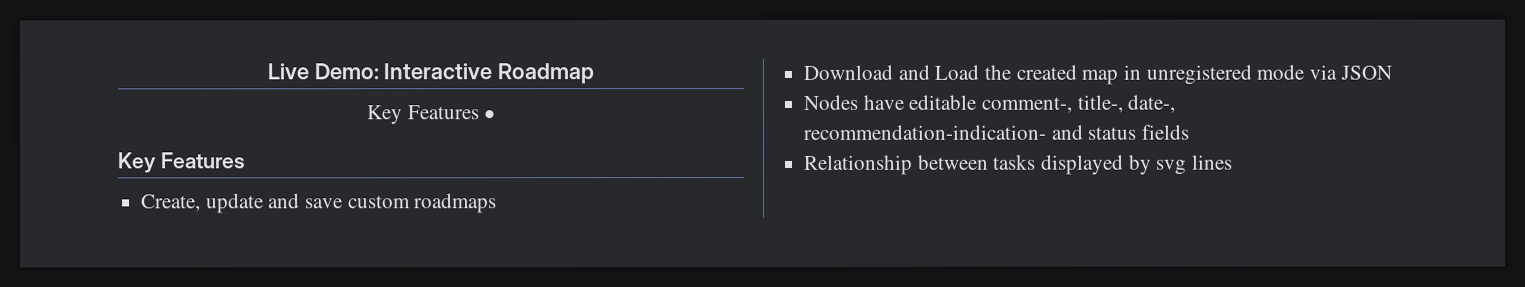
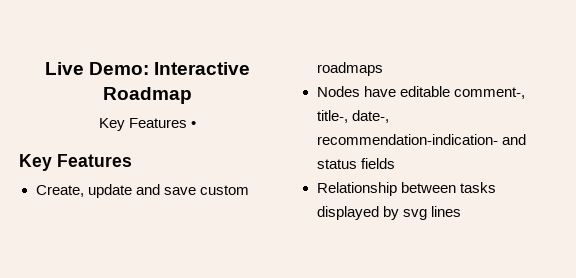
- Download and Load the created map in unregistered mode via JSON

